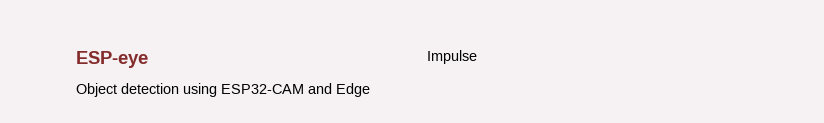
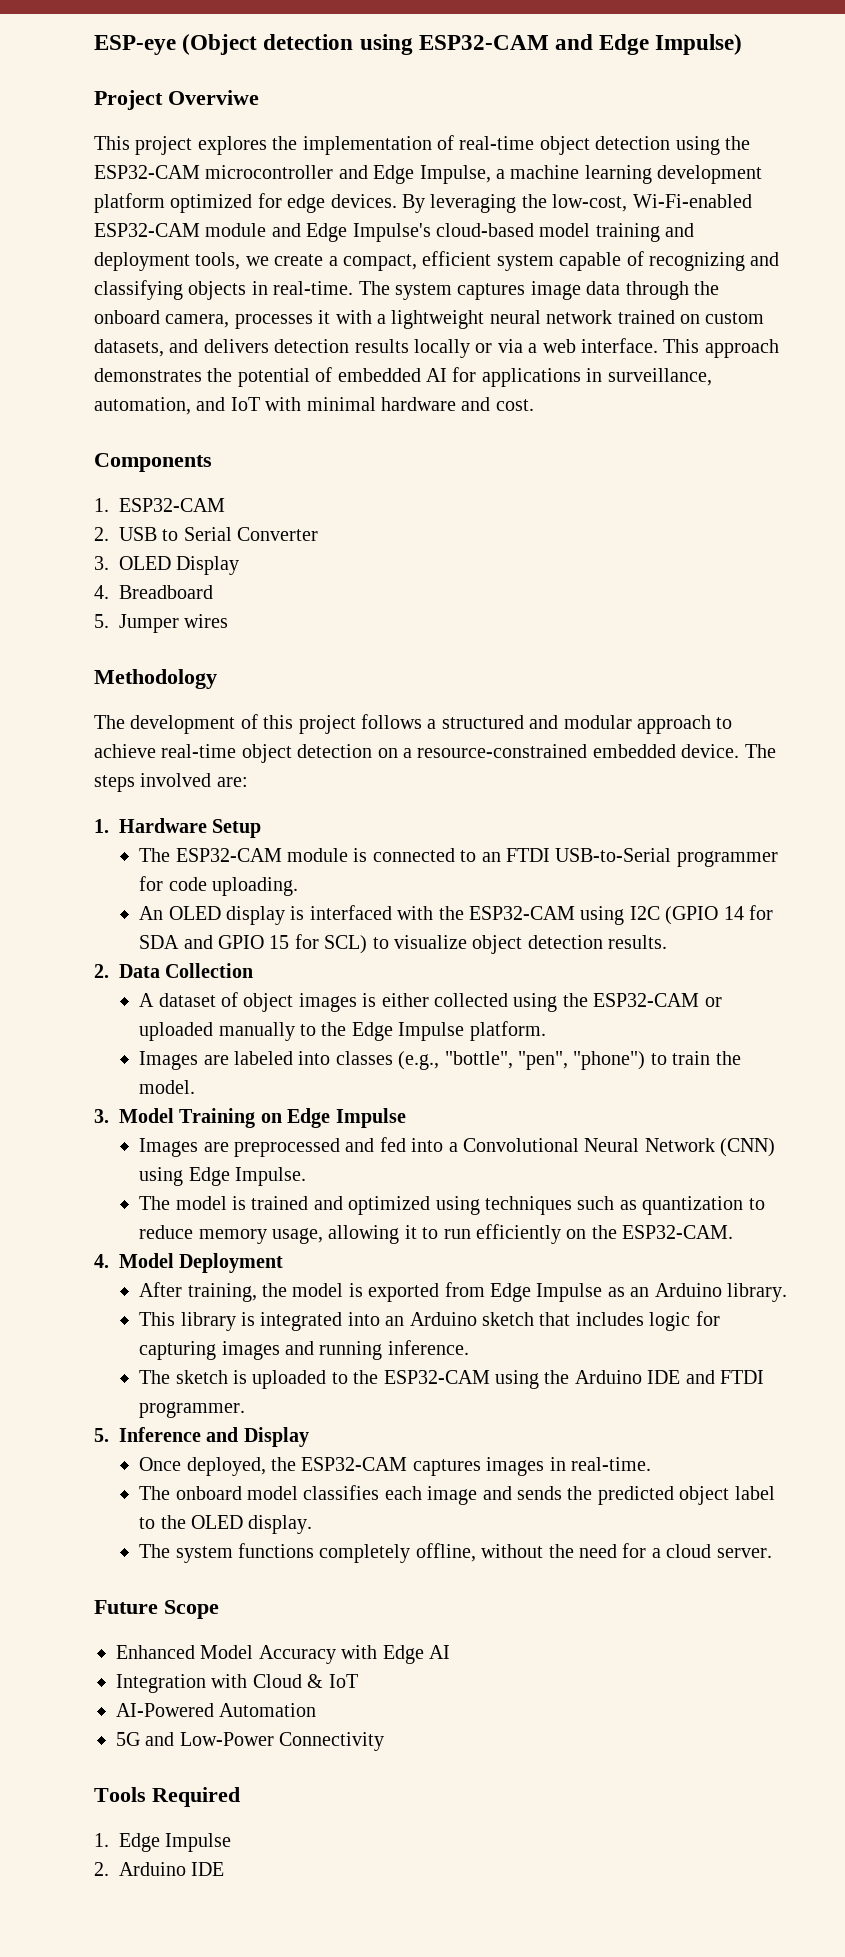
- ESP-eye
- Object detection using ESP32-CAM and Edge Impulse
+ ESP-eye (Object detection using ESP32-CAM and Edge Impulse)
+ Project Overviwe
+ This project explores the implementation of real-time object detection using the ESP32-CAM microcontroller and Edge Impulse, a machine learning development platform optimized for edge devices. By leveraging the low-cost, Wi-Fi-enabled ESP32-CAM module and Edge Impulse's cloud-based model training and deployment tools, we create a compact, efficient system capable of recognizing and classifying objects in real-time. The system captures image data through the onboard camera, processes it with a lightweight neural network trained on custom datasets, and delivers detection results locally or via a web interface. This approach demonstrates the potential of embedded AI for applications in surveillance, automation, and IoT with minimal hardware and cost.
+ Components
+ 1. ESP32-CAM
+ 2. USB to Serial Converter
+ 3. OLED Display
+ 4. Breadboard
+ 5. Jumper wires
+ Methodology
+ The development of this project follows a structured and modular approach to achieve real-time object detection on a resource-constrained embedded device. The steps involved are:
+ 1. Hardware Setup
+ The ESP32-CAM module is connected to an FTDI USB-to-Serial programmer for code uploading.
+ An OLED display is interfaced with the ESP32-CAM using I2C (GPIO 14 for SDA and GPIO 15 for SCL) to visualize object detection results.
+ 2. Data Collection
+ A dataset of object images is either collected using the ESP32-CAM or uploaded manually to the Edge Impulse platform.
+ Images are labeled into classes (e.g., "bottle", "pen", "phone") to train the model.
+ 3. Model Training on Edge Impulse
+ Images are preprocessed and fed into a Convolutional Neural Network (CNN) using Edge Impulse.
+ The model is trained and optimized using techniques such as quantization to reduce memory usage, allowing it to run efficiently on the ESP32-CAM.
+ 4. Model Deployment
+ After training, the model is exported from Edge Impulse as an Arduino library.
+ This library is integrated into an Arduino sketch that includes logic for capturing images and running inference.
+ The sketch is uploaded to the ESP32-CAM using the Arduino IDE and FTDI programmer.
+ 5. Inference and Display
+ Once deployed, the ESP32-CAM captures images in real-time.
+ The onboard model classifies each image and sends the predicted object label to the OLED display.
+ The system functions completely offline, without the need for a cloud server.
+ Future Scope
+ Enhanced Model Accuracy with Edge AI
+ Integration with Cloud & IoT
+ AI-Powered Automation
+ 5G and Low-Power Connectivity
+ Tools Required
+ 1. Edge Impulse
+ 2. Arduino IDE

